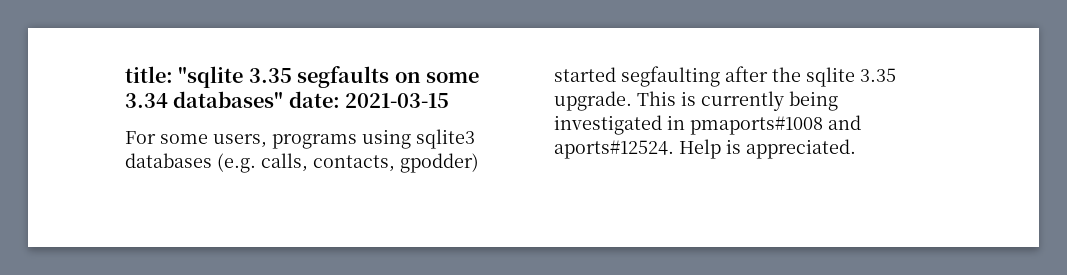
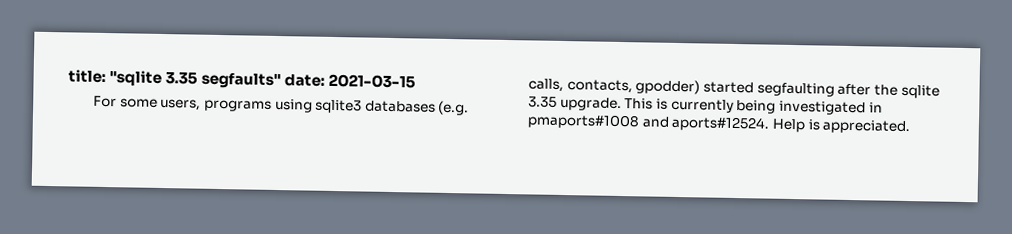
- title: "sqlite 3.35 segfaults on some 3.34 databases" date: 2021-03-15
+ title: "sqlite 3.35 segfaults" date: 2021-03-15

